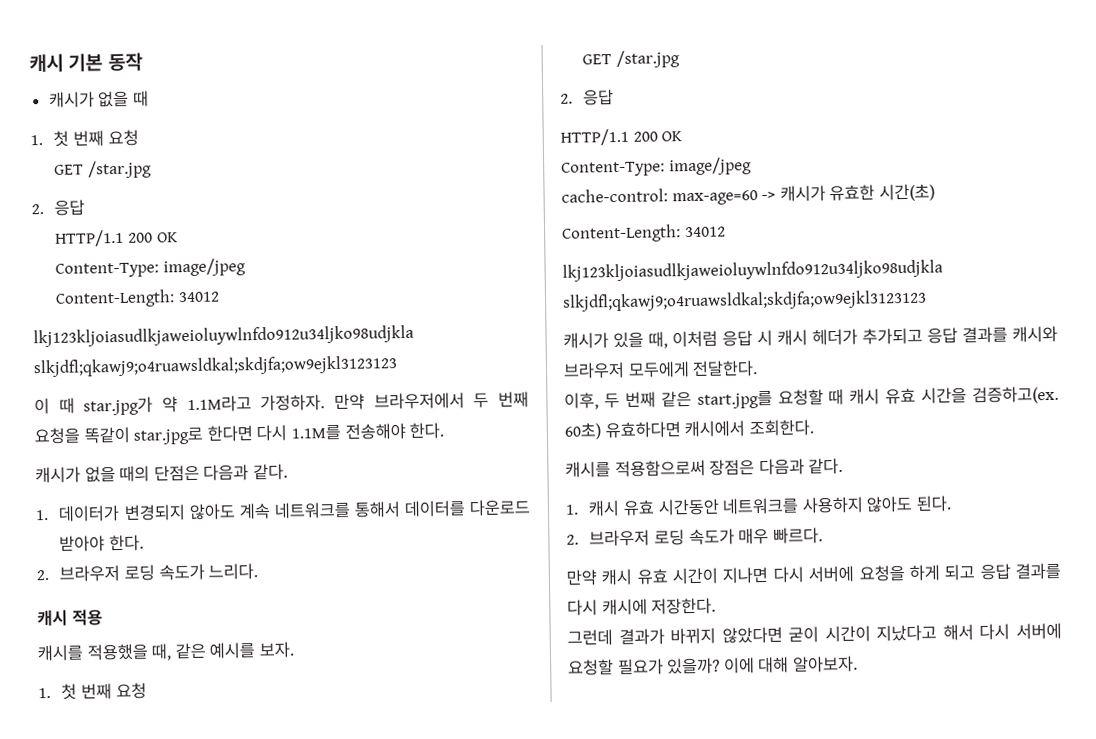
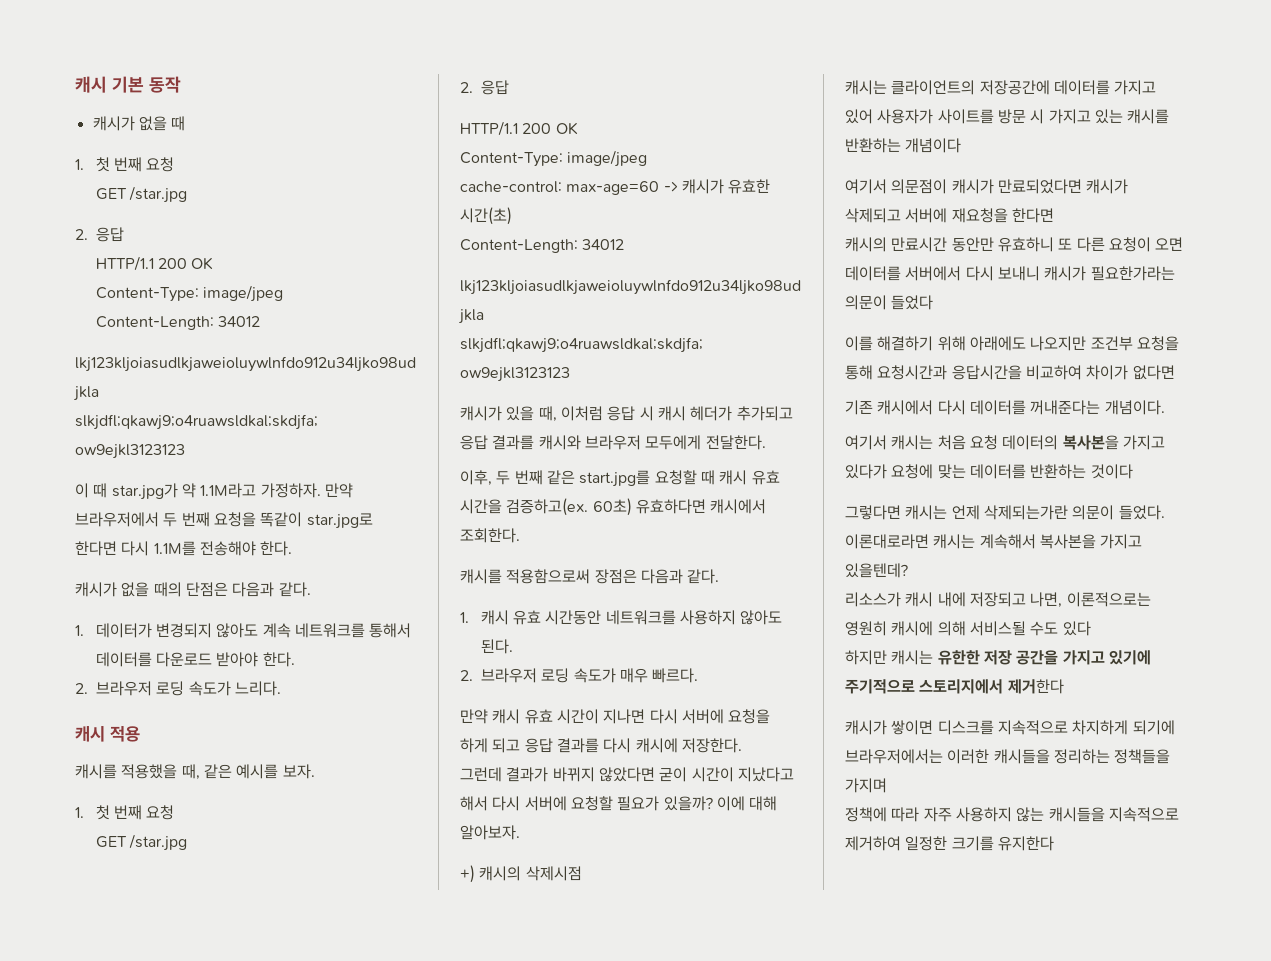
+ +) 캐시의 삭제시점
+ 캐시는 클라이언트의 저장공간에 데이터를 가지고 있어 사용자가 사이트를 방문 시 가지고 있는 캐시를 반환하는 개념이다
+ 여기서 의문점이 캐시가 만료되었다면 캐시가 삭제되고 서버에 재요청을 한다면
+ 캐시의 만료시간 동안만 유효하니 또 다른 요청이 오면 데이터를 서버에서 다시 보내니 캐시가 필요한가라는 의문이 들었다
+ 이를 해결하기 위해 아래에도 나오지만 조건부 요청을 통해 요청시간과 응답시간을 비교하여 차이가 없다면
+ 기존 캐시에서 다시 데이터를 꺼내준다는 개념이다.
+ 여기서 캐시는 처음 요청 데이터의 복사본을 가지고 있다가 요청에 맞는 데이터를 반환하는 것이다
+ 그렇다면 캐시는 언제 삭제되는가란 의문이 들었다. 이론대로라면 캐시는 계속해서 복사본을 가지고 있을텐데?
+ 리소스가 캐시 내에 저장되고 나면, 이론적으로는 영원히 캐시에 의해 서비스될 수도 있다
+ 하지만 캐시는 유한한 저장 공간을 가지고 있기에 주기적으로 스토리지에서 제거한다
+ 캐시가 쌓이면 디스크를 지속적으로 차지하게 되기에 브라우저에서는 이러한 캐시들을 정리하는 정책들을 가지며
+ 정책에 따라 자주 사용하지 않는 캐시들을 지속적으로 제거하여 일정한 크기를 유지한다

